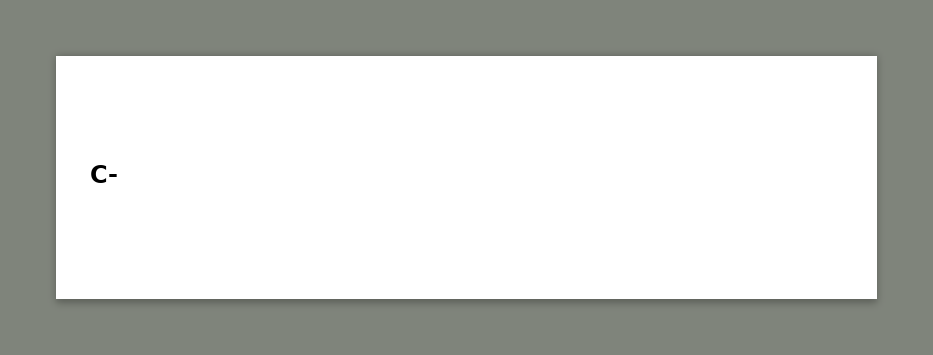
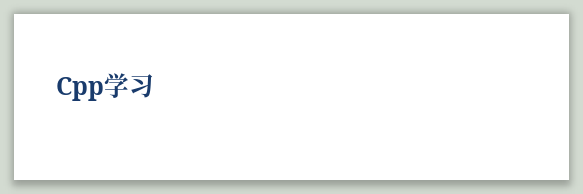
- C-
+ Cpp学习

